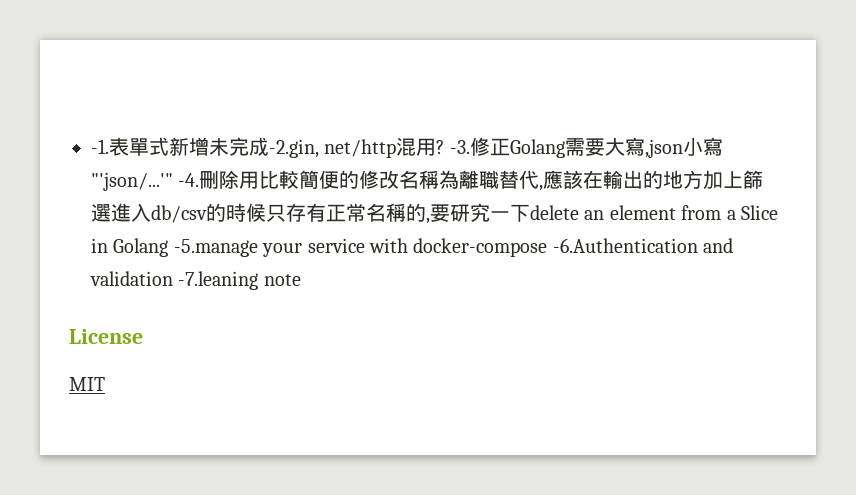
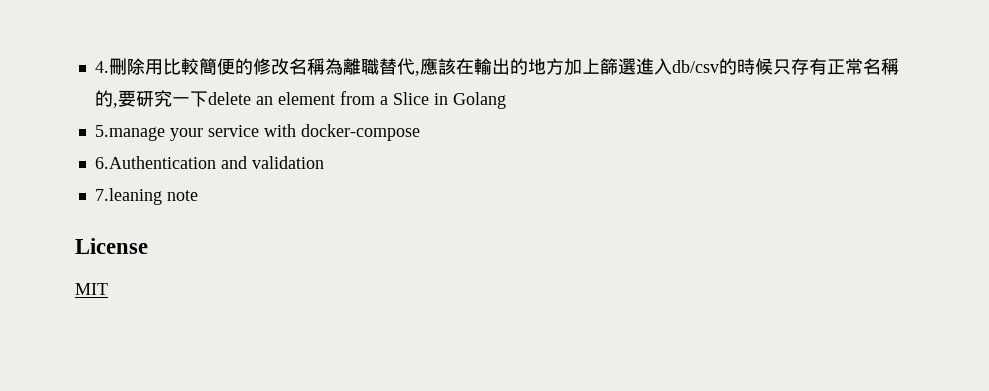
- -1.表單式新增未完成-2.gin, net/http混用? -3.修正Golang需要大寫,json小寫"'json/...'" -4.刪除用比較簡便的修改名稱為離職替代,應該在輸出的地方加上篩選進入db/csv的時候只存有正常名稱的,要研究一下delete an element from a Slice in Golang -5.manage your service with docker-compose -6.Authentication and validation -7.leaning note
+ 4.刪除用比較簡便的修改名稱為離職替代,應該在輸出的地方加上篩選進入db/csv的時候只存有正常名稱的,要研究一下delete an element from a Slice in Golang
+ 5.manage your service with docker-compose
+ 6.Authentication and validation
+ 7.leaning note

